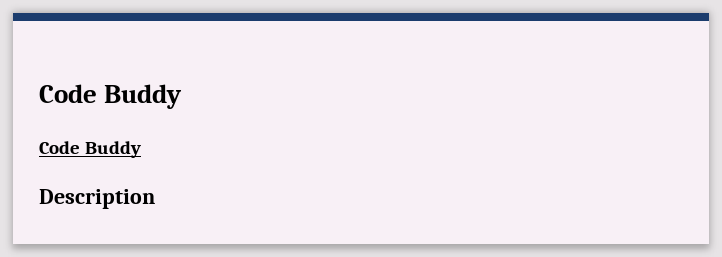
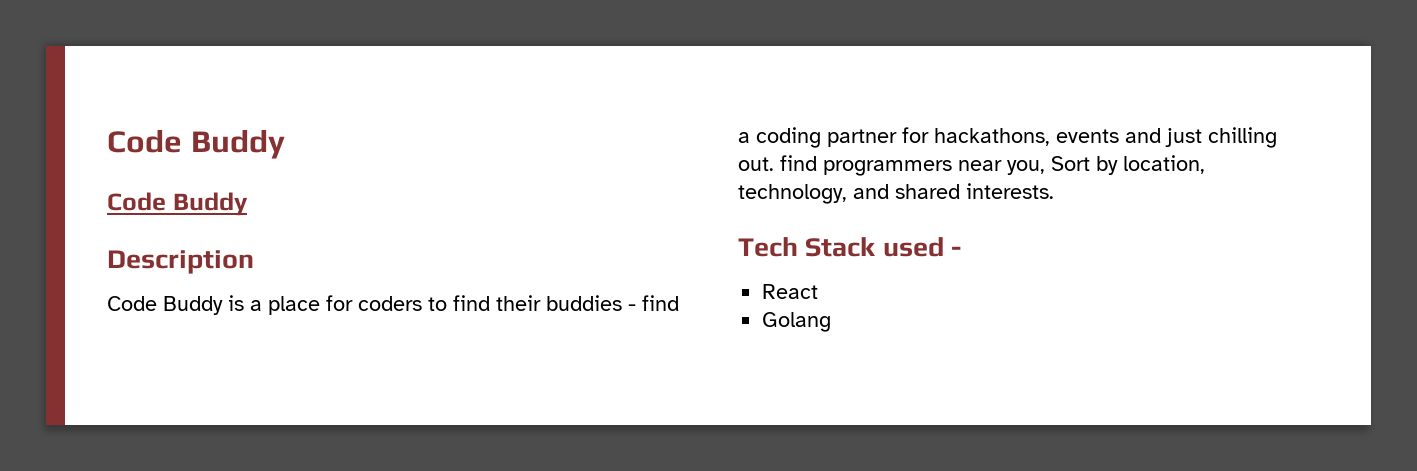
+ Code Buddy is a place for coders to find their buddies - find a coding partner for hackathons, events and just chilling out. find programmers near you, Sort by location, technology, and shared interests.
+ Tech Stack used -
+ React
+ Golang

